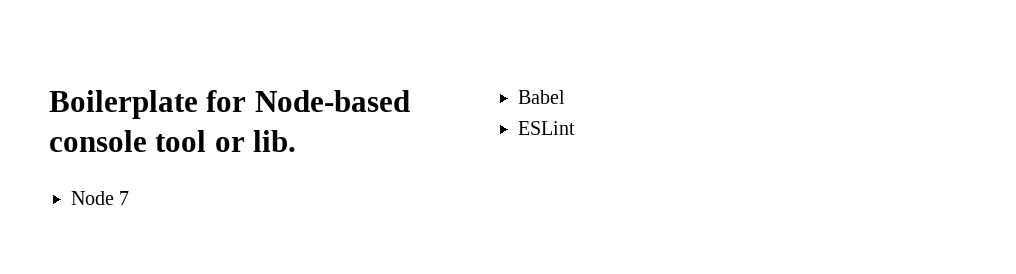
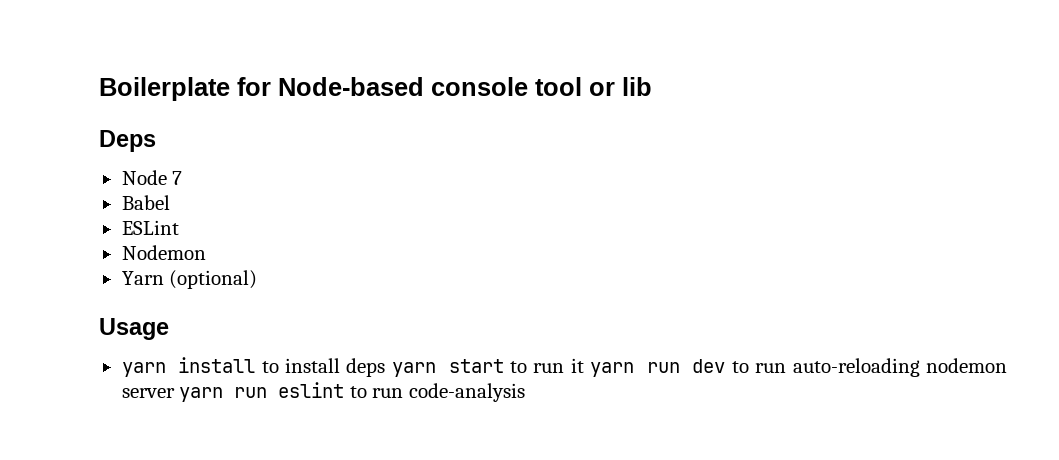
- Boilerplate for Node-based console tool or lib.
+ Boilerplate for Node-based console tool or lib
+ Deps
+ Nodemon
+ Yarn (optional)
+ Usage
+ yarn install to install deps yarn start to run it yarn run dev to run auto-reloading nodemon server yarn run eslint to run code-analysis

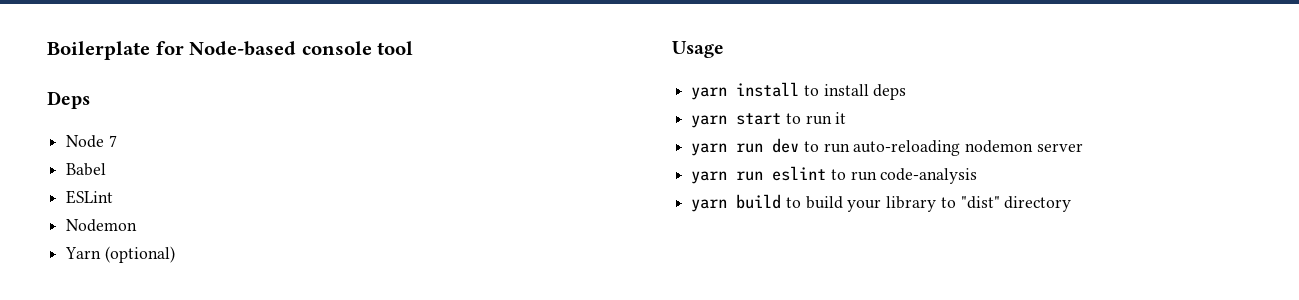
- Boilerplate for Node-based console tool or lib
+ Boilerplate for Node-based console tool
- yarn install to install deps yarn start to run it yarn run dev to run auto-reloading nodemon server yarn run eslint to run code-analysis
+ yarn install to install deps
+ yarn start to run it
+ yarn run dev to run auto-reloading nodemon server
+ yarn run eslint to run code-analysis
+ yarn build to build your library to "dist" directory

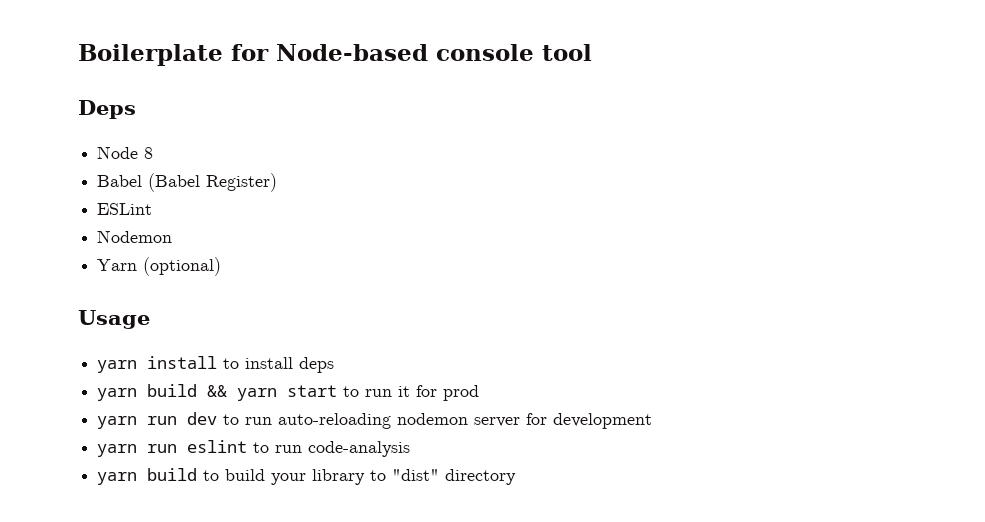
- Node 7
+ Node 8
- Babel
+ Babel (Babel Register)
- yarn start to run it
+ yarn build && yarn start to run it for prod
- yarn run dev to run auto-reloading nodemon server
+ yarn run dev to run auto-reloading nodemon server for development

